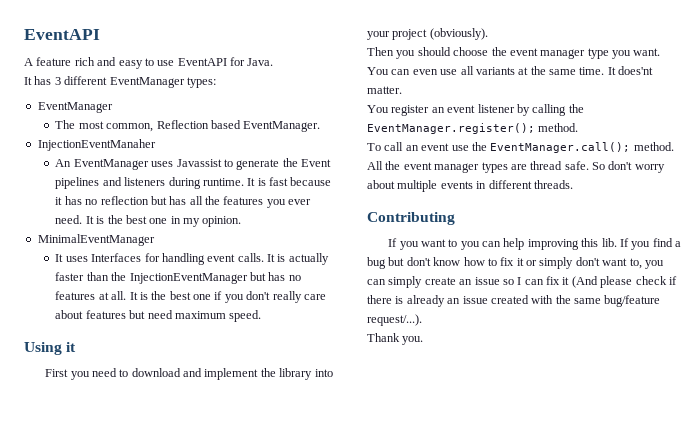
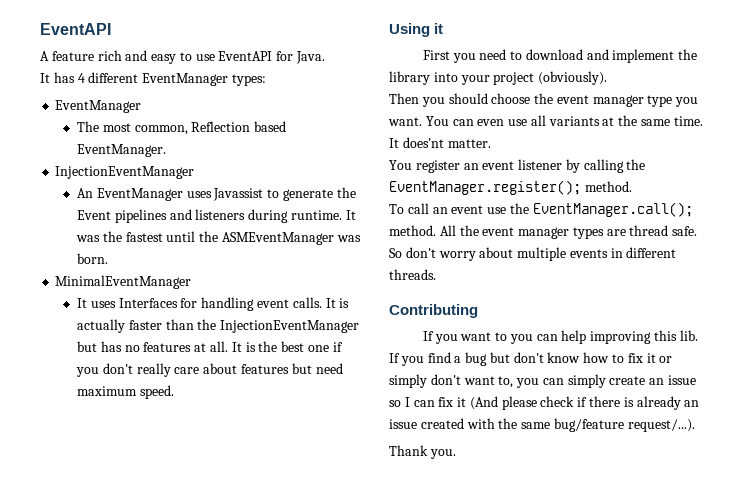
- It has 3 different EventManager types:
+ It has 4 different EventManager types:
  The most common, Reflection based EventManager.
- InjectionEventManaher
+ InjectionEventManager
- It is fast because it has no reflection but has all the features you ever need. It is the best one in my opinion.
+ It was the fastest until the ASMEventManager was born.

